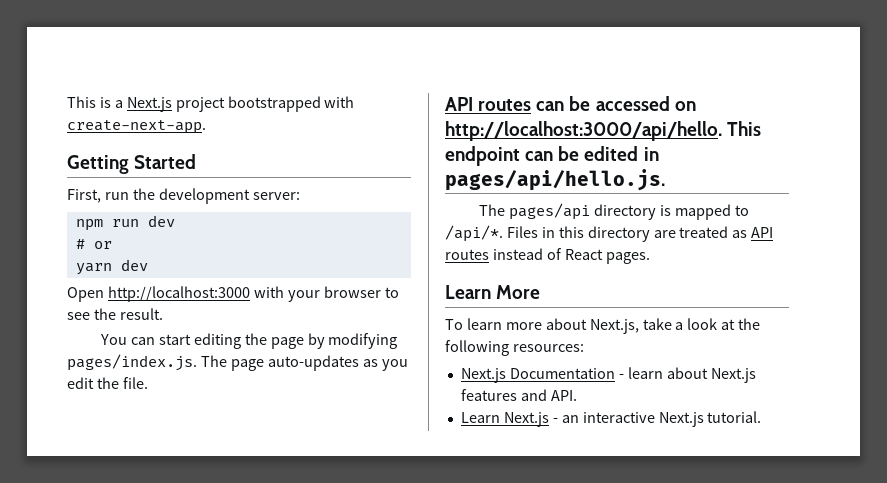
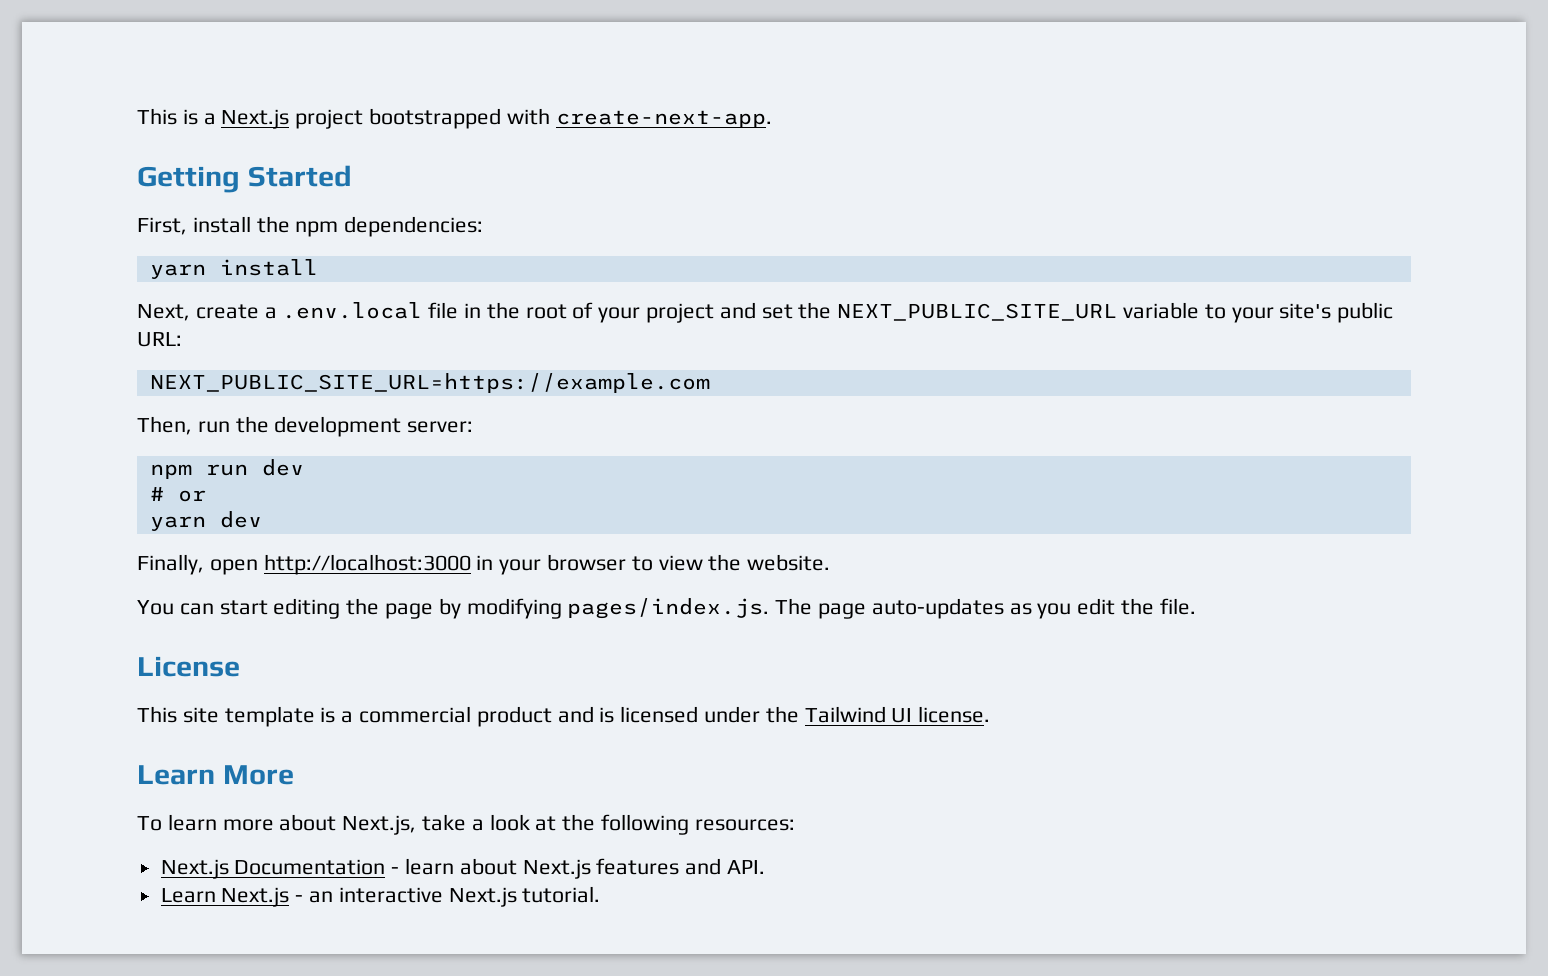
- First, run the development server:
+ First, install the npm dependencies:
+ yarn install
+ Next, create a .env.local file in the root of your project and set the NEXT_PUBLIC_SITE_URL variable to your site's public URL:
+ NEXT_PUBLIC_SITE_URL=https://example.com
+ Then, run the development server:
- Open http://localhost:3000 with your browser to see the result.
+ Finally, open http://localhost:3000 in your browser to view the website.
- API routes can be accessed on http://localhost:3000/api/hello. This endpoint can be edited in pages/api/hello.js.
- The pages/api directory is mapped to /api/*. Files in this directory are treated as API routes instead of React pages.
+ License
+ This site template is a commercial product and is licensed under the Tailwind UI license.

